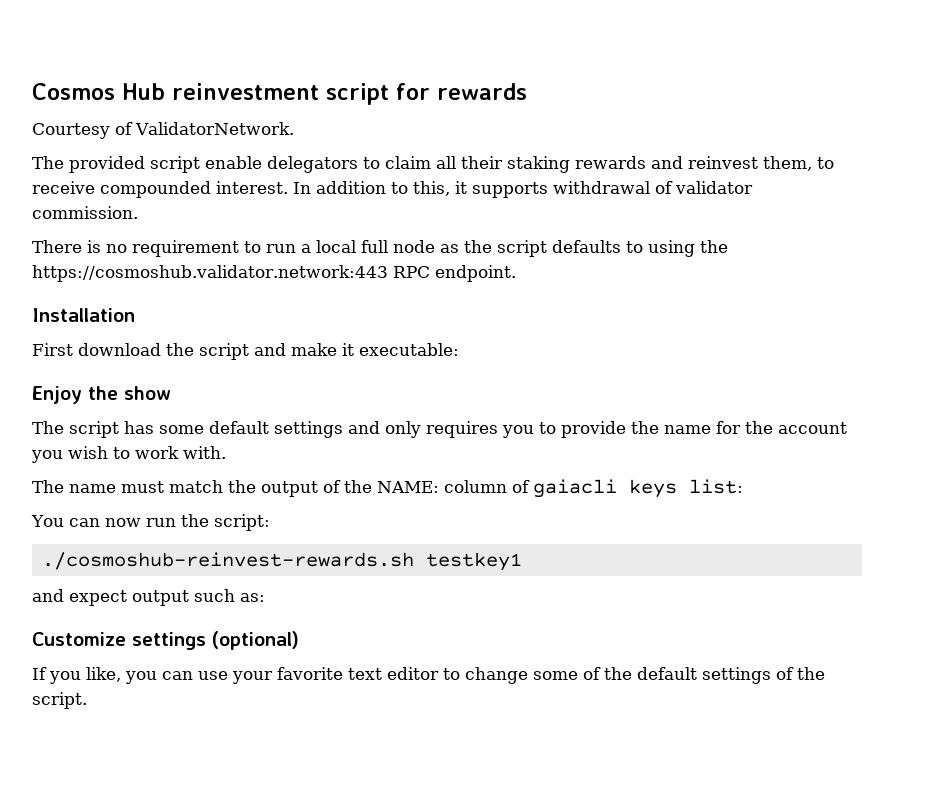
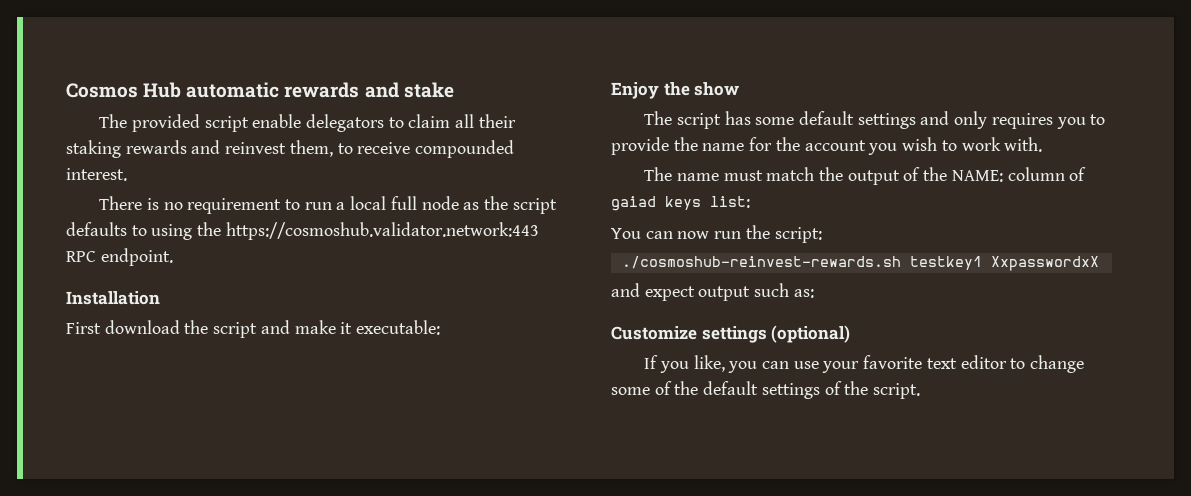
- Cosmos Hub reinvestment script for rewards
- Courtesy of ValidatorNetwork.
+ Cosmos Hub automatic rewards and stake
- In addition to this, it supports withdrawal of validator commission.
- The name must match the output of the NAME: column of gaiacli keys list:
+ The name must match the output of the NAME: column of gaiad keys list:
- ./cosmoshub-reinvest-rewards.sh testkey1
+ ./cosmoshub-reinvest-rewards.sh testkey1 XxpasswordxX

